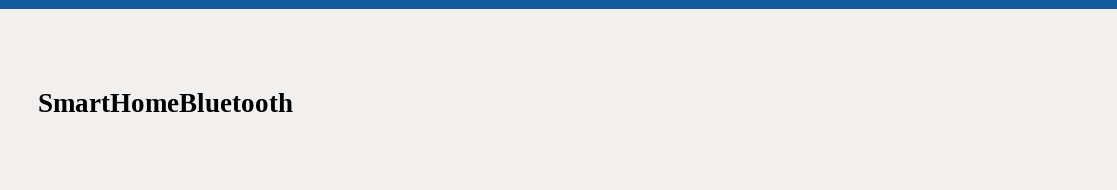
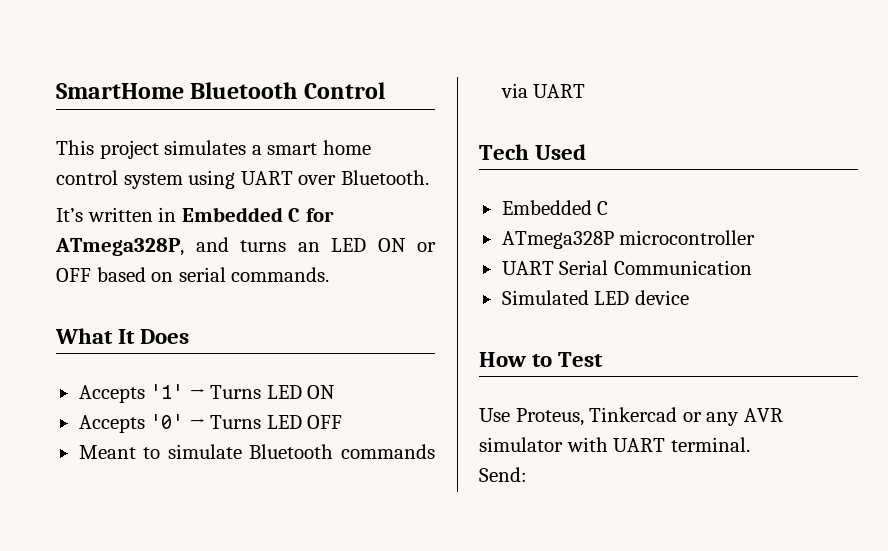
- SmartHomeBluetooth
+ SmartHome Bluetooth Control
+ This project simulates a smart home control system using UART over Bluetooth.
+ It’s written in Embedded C for ATmega328P, and turns an LED ON or OFF based on serial commands.
+ What It Does
+ Accepts '1' → Turns LED ON
+ Accepts '0' → Turns LED OFF
+ Meant to simulate Bluetooth commands via UART
+ Tech Used
+ Embedded C
+ ATmega328P microcontroller
+ UART Serial Communication
+ Simulated LED device
+ How to Test
+ Use Proteus, Tinkercad or any AVR simulator with UART terminal.
+ Send:

